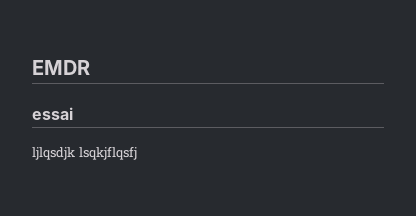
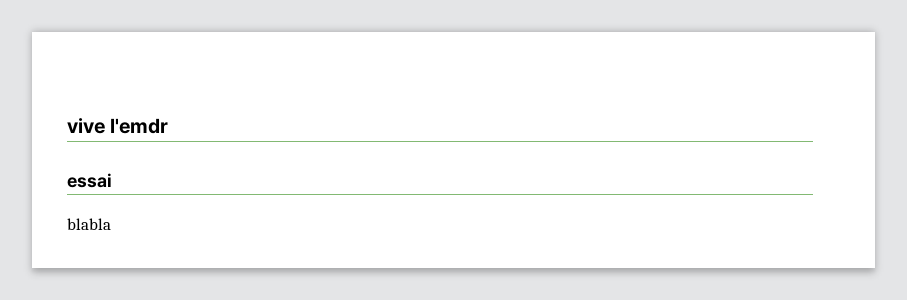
- EMDR
+ vive l'emdr
- ljlqsdjk lsqkjflqsfj
+ blabla

